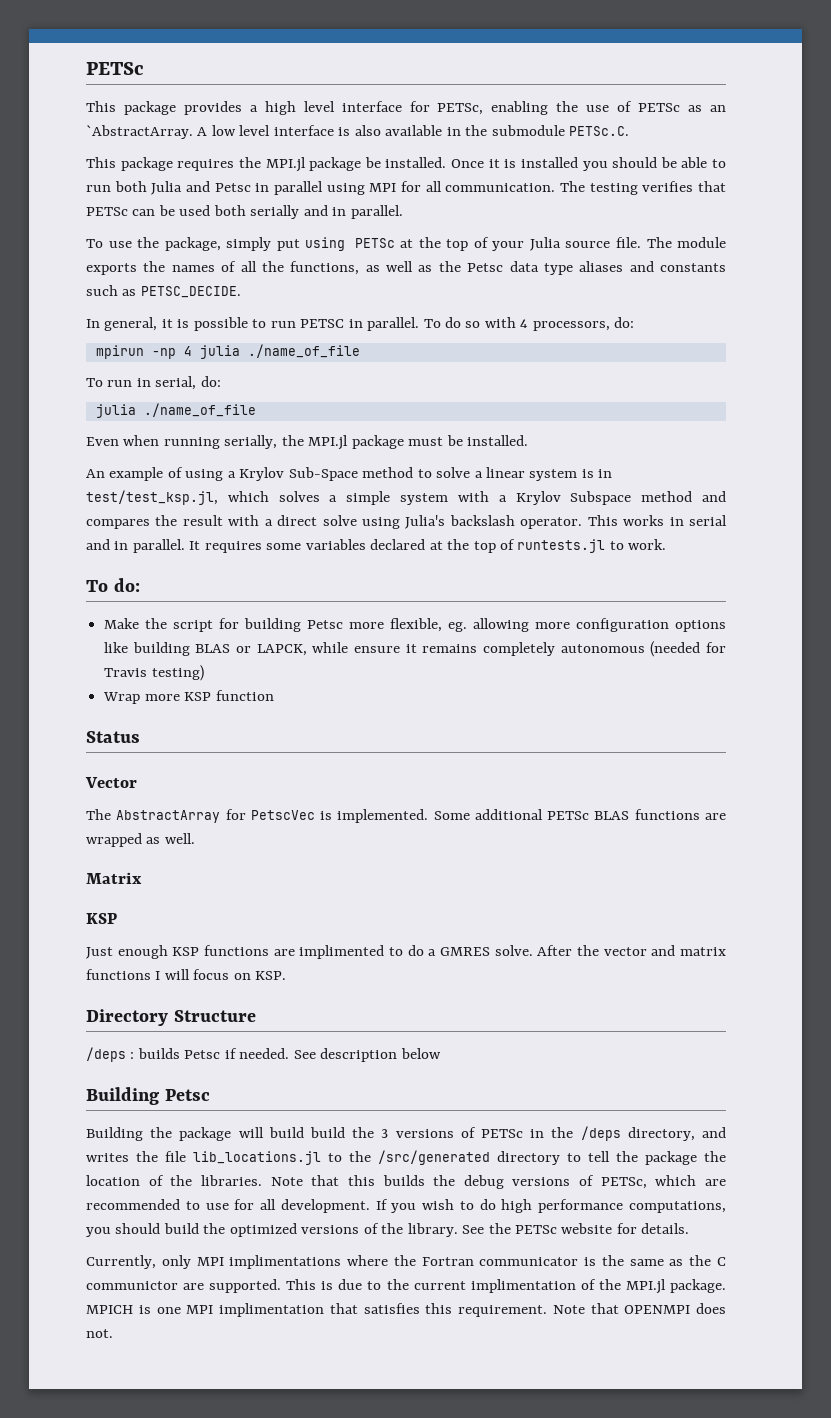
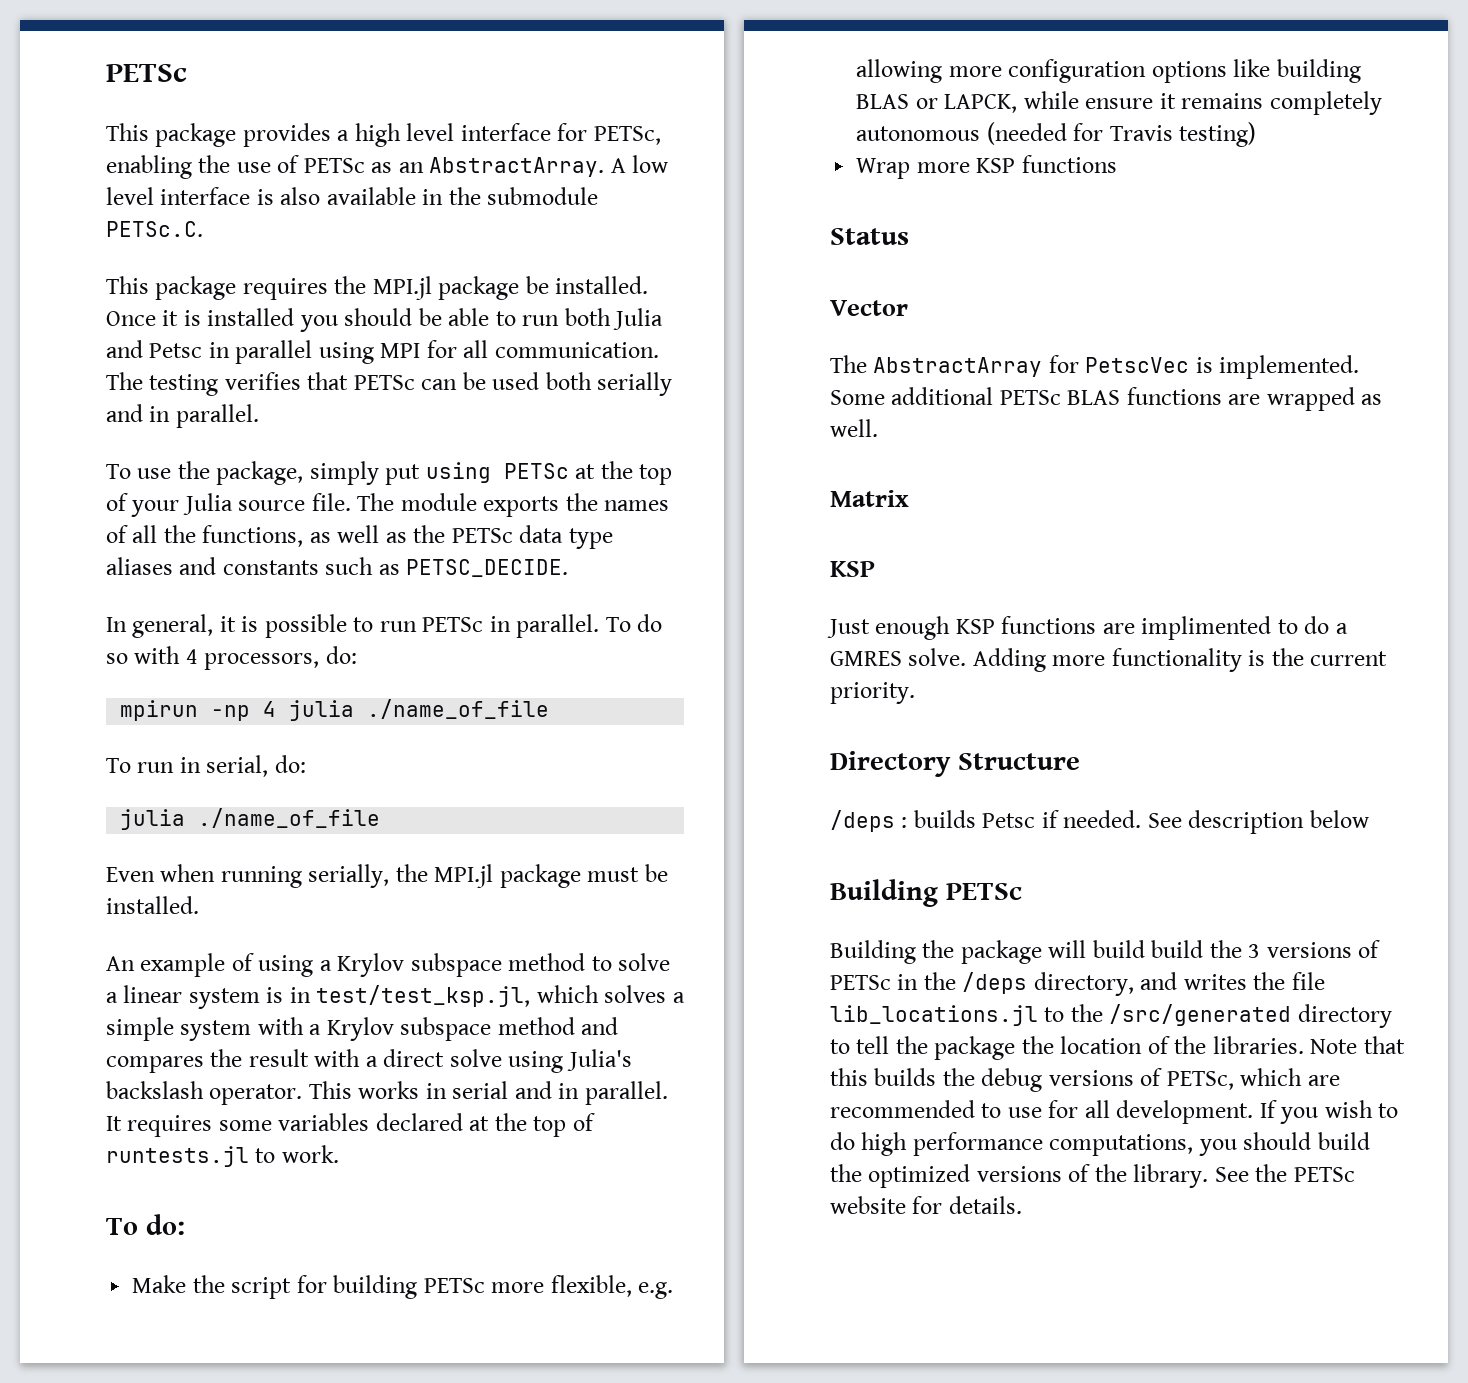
- This package provides a high level interface for PETSc, enabling the use of PETSc as an `AbstractArray.
+ This package provides a high level interface for PETSc, enabling the use of PETSc as an AbstractArray.
- The module exports the names of all the functions, as well as the Petsc data type aliases and constants such as PETSC_DECIDE.
+ The module exports the names of all the functions, as well as the PETSc data type aliases and constants such as PETSC_DECIDE.
- In general, it is possible to run PETSC in parallel.
+ In general, it is possible to run PETSc in parallel.
- An example of using a Krylov Sub-Space method to solve a linear system is in test/test_ksp.jl, which solves a simple system with a Krylov Subspace method and compares the result with a direct solve using Julia's backslash operator.
+ An example of using a Krylov subspace method to solve a linear system is in test/test_ksp.jl, which solves a simple system with a Krylov subspace method and compares the result with a direct solve using Julia's backslash operator.
- Make the script for building Petsc more flexible, eg. allowing more configuration options like building BLAS or LAPCK, while ensure it remains completely autonomous (needed for Travis testing)
+ Make the script for building PETSc more flexible, e.g. allowing more configuration options like building BLAS or LAPCK, while ensure it remains completely autonomous (needed for Travis testing)
- Wrap more KSP function
+ Wrap more KSP functions
- After the vector and matrix functions I will focus on KSP.
+ Adding more functionality is the current priority.
- Building Petsc
+ Building PETSc
- Currently, only MPI implimentations where the Fortran communicator is the same as the C communictor are supported. This is due to the current implimentation of the MPI.jl package. MPICH is one MPI implimentation that satisfies this requirement. Note that OPENMPI does not.

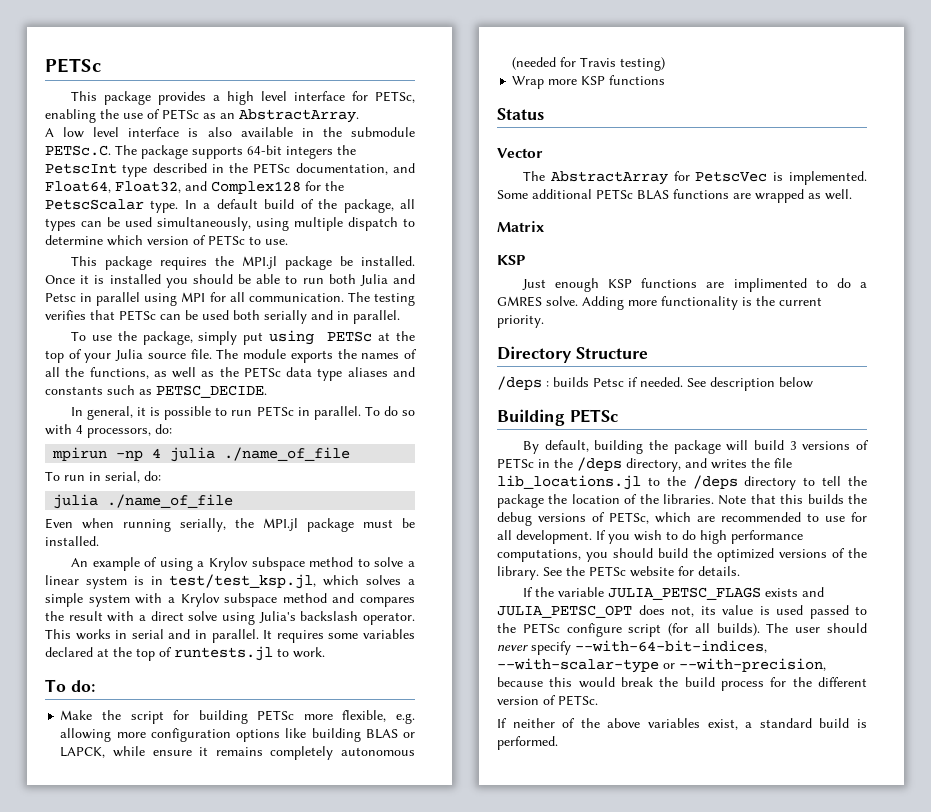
- This package provides a high level interface for PETSc, enabling the use of PETSc as an AbstractArray. A low level interface is also available in the submodule PETSc.C.
+ This package provides a high level interface for PETSc, enabling the use of PETSc as an AbstractArray.
+ A low level interface is also available in the submodule PETSc.C. The package supports 64-bit integers the PetscInt type described in the PETSc documentation, and Float64, Float32, and Complex128 for the PetscScalar type. In a default build of the package, all types can be used simultaneously, using multiple dispatch to determine which version of PETSc to use.
- Building the package will build build the 3 versions of PETSc in the /deps directory, and writes the file lib_locations.jl to the /src/generated directory to tell the package the location of the libraries.
+ By default, building the package will build 3 versions of PETSc in the /deps directory, and writes the file lib_locations.jl to the /deps directory to tell the package the location of the libraries.
+ If the variable JULIA_PETSC_FLAGS exists and JULIA_PETSC_OPT does not, its value is used passed to the PETSc configure script (for all builds). The user should never specify --with-64-bit-indices, --with-scalar-type or --with-precision, because this would break the build process for the different version of PETSc.
+ If neither of the above variables exist, a standard build is performed.

